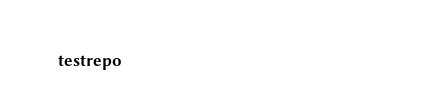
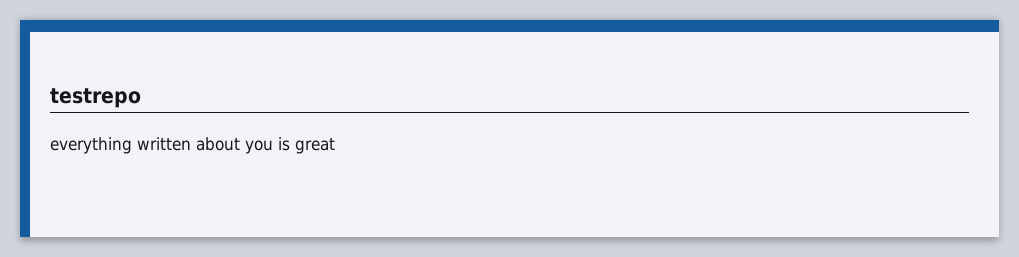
+ everything written about you is great

